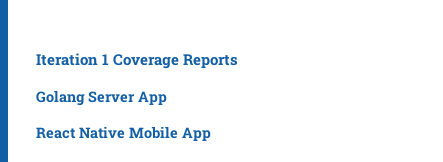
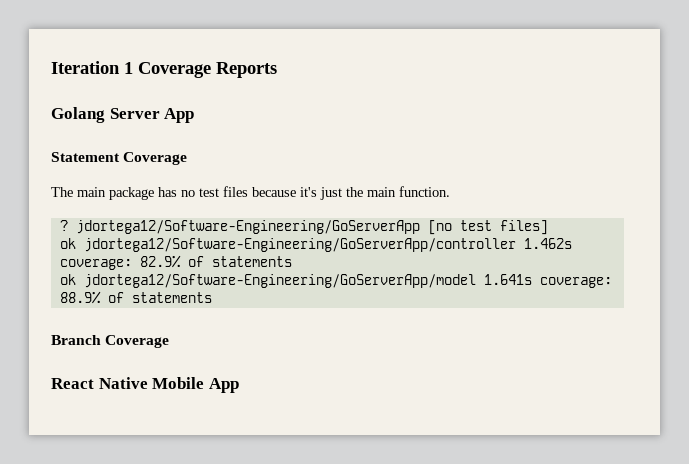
+ Statement Coverage
+ The main package has no test files because it's just the main function.
+ ? jdortega12/Software-Engineering/GoServerApp [no test files]
+ ok jdortega12/Software-Engineering/GoServerApp/controller 1.462s coverage: 82.9% of statements
+ ok jdortega12/Software-Engineering/GoServerApp/model 1.641s coverage: 88.9% of statements
+ Branch Coverage

